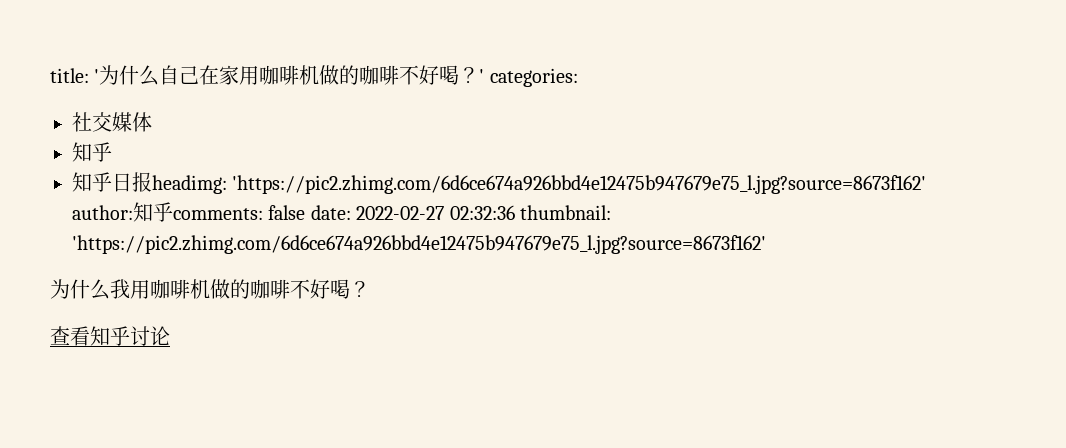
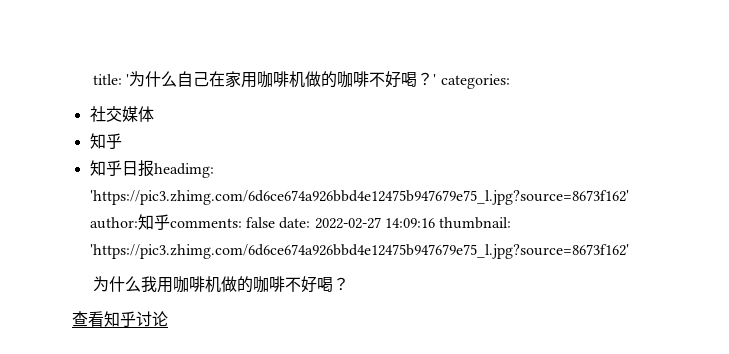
- 知乎日报headimg: 'https://pic2.zhimg.com/6d6ce674a926bbd4e12475b947679e75_l.jpg?source=8673f162' author:知乎comments: false date: 2022-02-27 02:32:36 thumbnail: 'https://pic2.zhimg.com/6d6ce674a926bbd4e12475b947679e75_l.jpg?source=8673f162'
+ 知乎日报headimg: 'https://pic3.zhimg.com/6d6ce674a926bbd4e12475b947679e75_l.jpg?source=8673f162' author:知乎comments: false date: 2022-02-27 14:09:16 thumbnail: 'https://pic3.zhimg.com/6d6ce674a926bbd4e12475b947679e75_l.jpg?source=8673f162'

